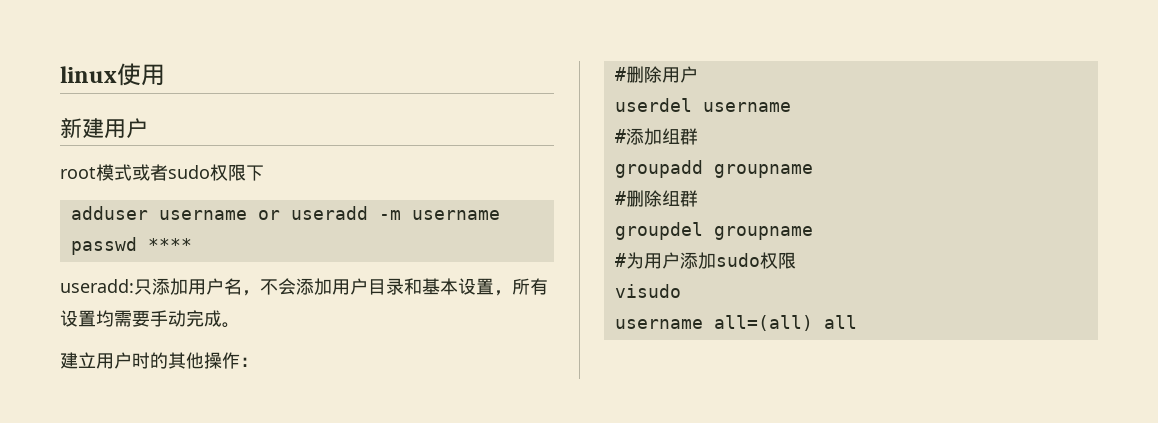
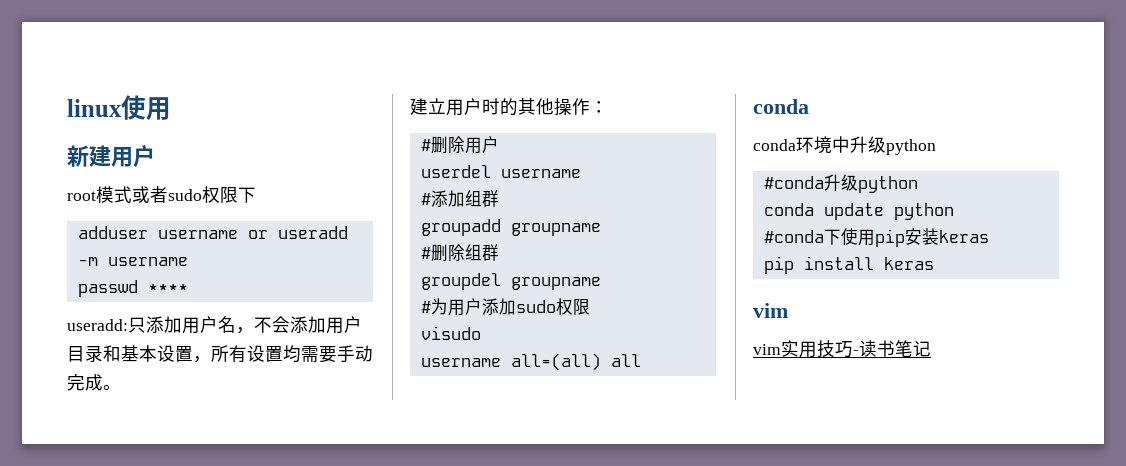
  username all=(all) all
+ conda
+ conda环境中升级python
+ #conda升级python
+ conda update python
+ #conda下使用pip安装keras
+ pip install keras
+ vim
+ vim实用技巧-读书笔记

